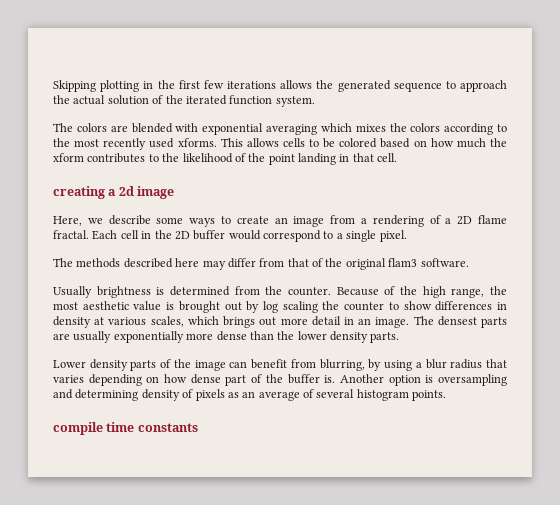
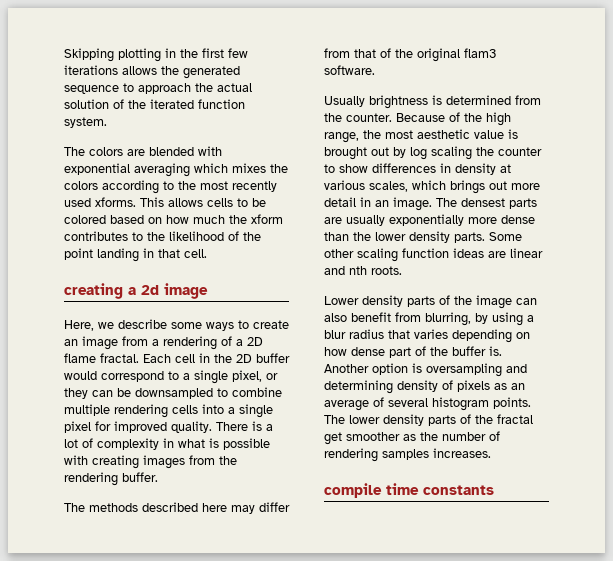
- Each cell in the 2D buffer would correspond to a single pixel.
+ Each cell in the 2D buffer would correspond to a single pixel, or they can be downsampled to combine multiple rendering cells into a single pixel for improved quality. There is a lot of complexity in what is possible with creating images from the rendering buffer.
+ Some other scaling function ideas are linear and nth roots.
- Lower density parts of the image can benefit from blurring, by using a blur radius that varies depending on how dense part of the buffer is.
+ Lower density parts of the image can also benefit from blurring, by using a blur radius that varies depending on how dense part of the buffer is.
+ The lower density parts of the fractal get smoother as the number of rendering samples increases.

